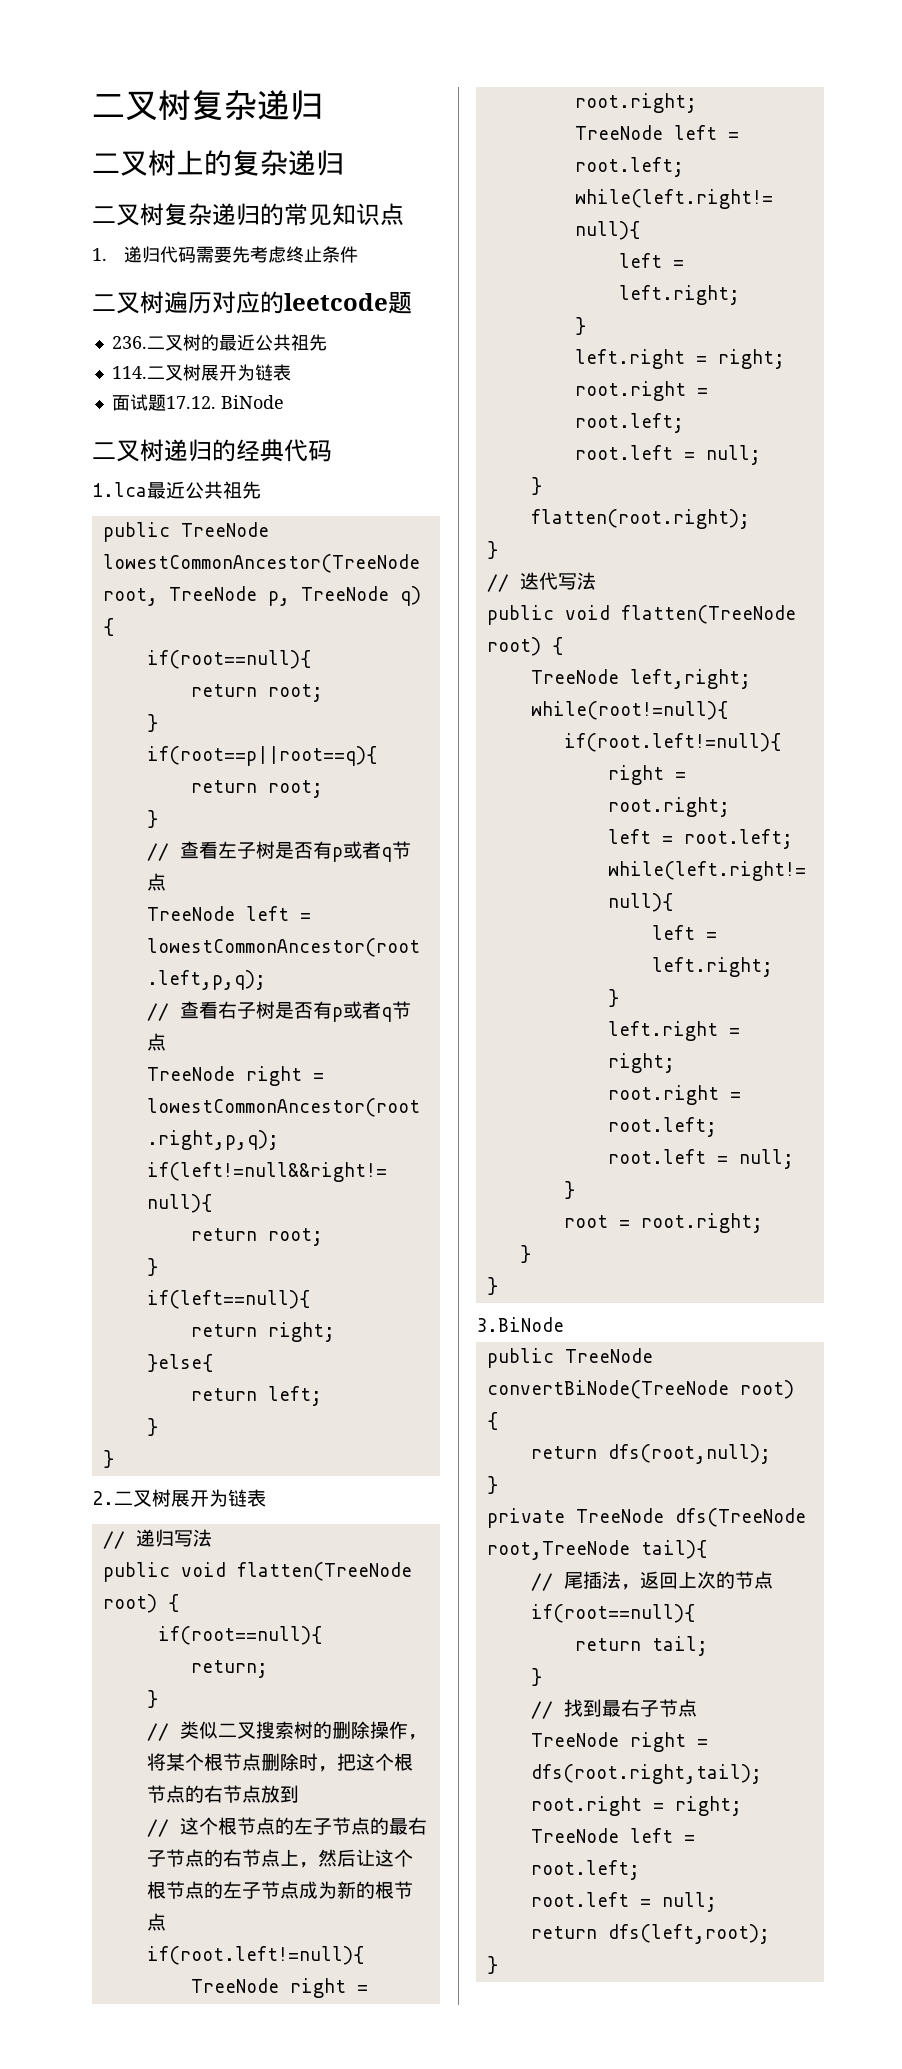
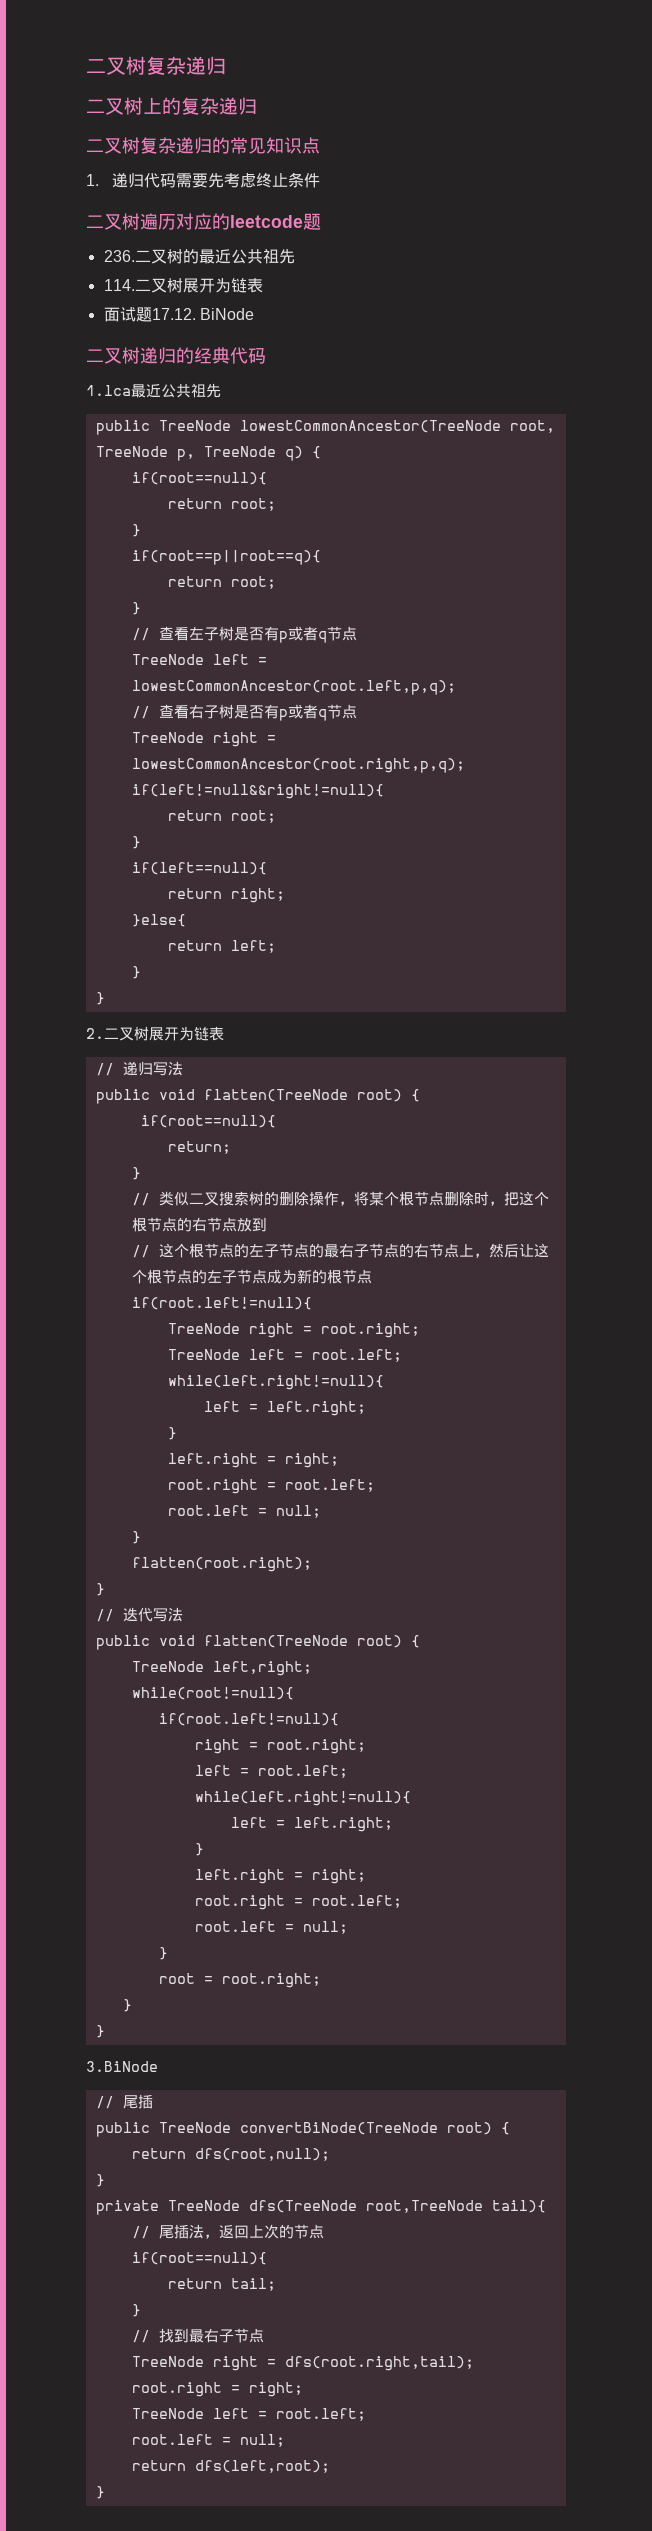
  3.BiNode
+ // 尾插

